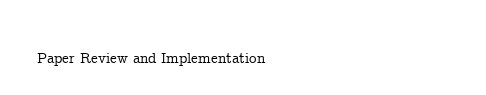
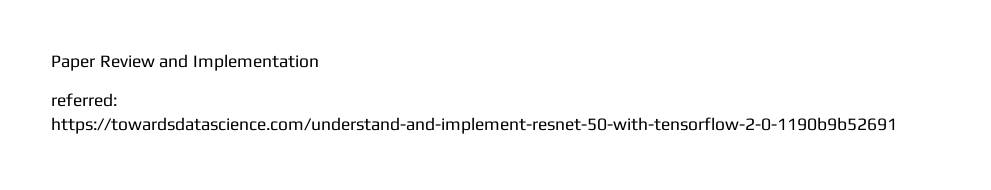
+ referred: https://towardsdatascience.com/understand-and-implement-resnet-50-with-tensorflow-2-0-1190b9b52691

